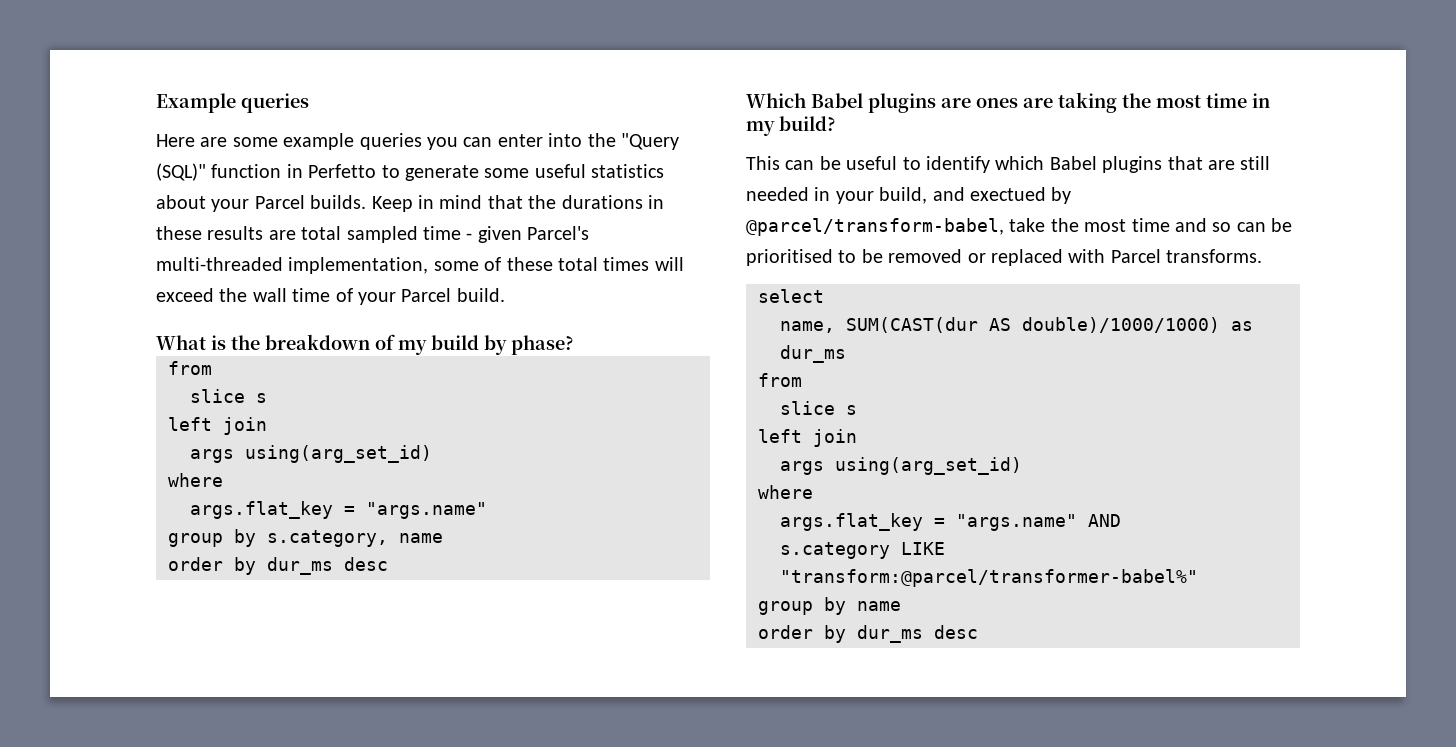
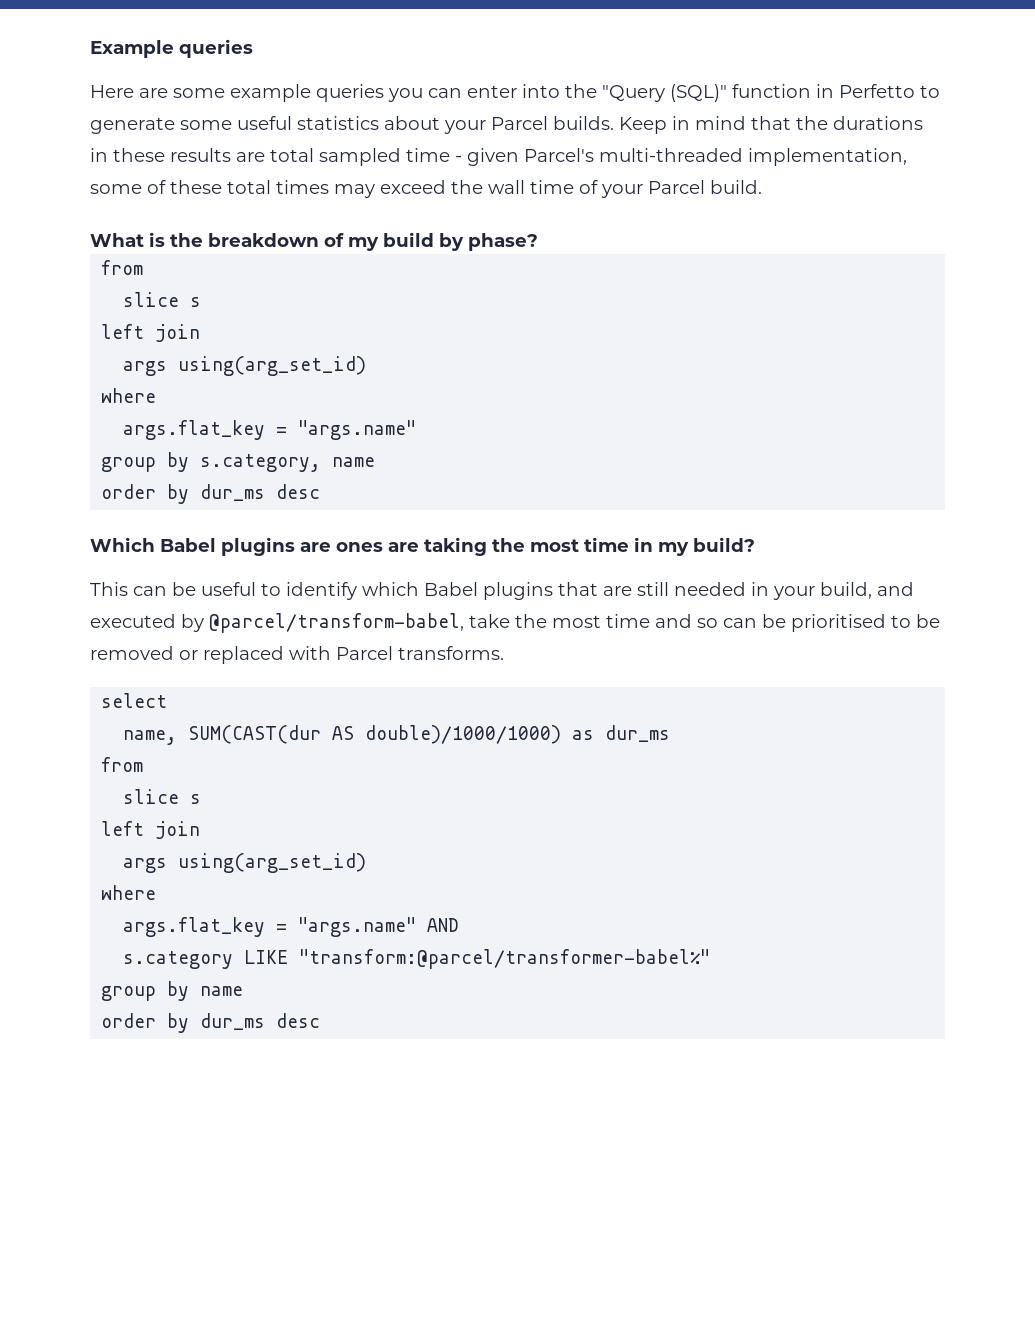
- Keep in mind that the durations in these results are total sampled time - given Parcel's multi-threaded implementation, some of these total times will exceed the wall time of your Parcel build.
+ Keep in mind that the durations in these results are total sampled time - given Parcel's multi-threaded implementation, some of these total times may exceed the wall time of your Parcel build.
- This can be useful to identify which Babel plugins that are still needed in your build, and exectued by @parcel/transform-babel, take the most time and so can be prioritised to be removed or replaced with Parcel transforms.
+ This can be useful to identify which Babel plugins that are still needed in your build, and executed by @parcel/transform-babel, take the most time and so can be prioritised to be removed or replaced with Parcel transforms.

